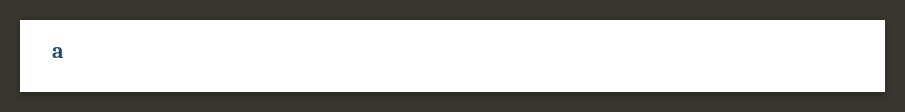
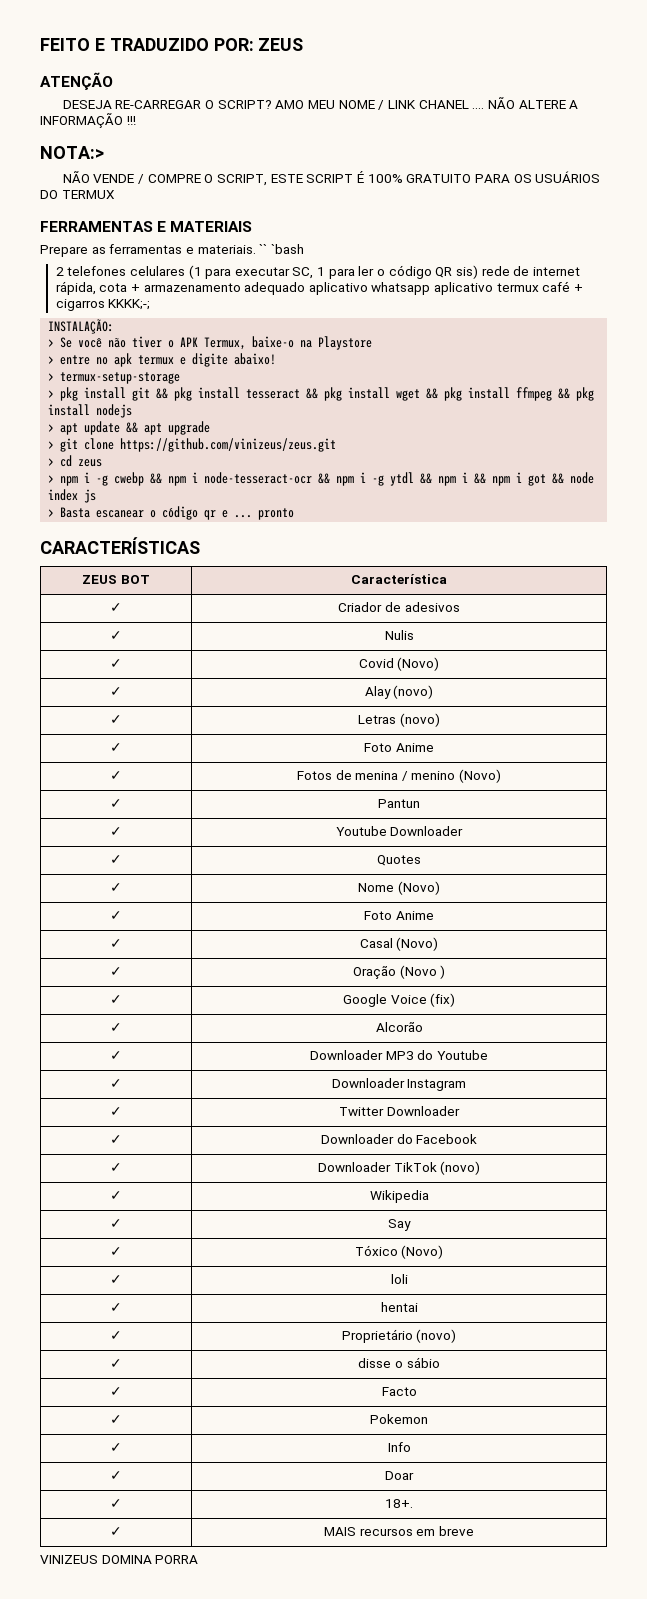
- a
+ FEITO E TRADUZIDO POR: ZEUS
+ ATENÇÃO
+ DESEJA RE-CARREGAR O SCRIPT? AMO MEU NOME / LINK CHANEL .... NÃO ALTERE A INFORMAÇÃO !!!
+ NOTA:>
+ NÃO VENDE / COMPRE O SCRIPT, ESTE SCRIPT É 100% GRATUITO PARA OS USUÁRIOS DO TERMUX
+ FERRAMENTAS E MATERIAIS
+ Prepare as ferramentas e materiais. `` `bash
+ 2 telefones celulares (1 para executar SC, 1 para ler o código QR sis) rede de internet rápida, cota + armazenamento adequado aplicativo whatsapp aplicativo termux café + cigarros KKKK;-;
+ INSTALAÇÃO:
+ > Se você não tiver o APK Termux, baixe-o na Playstore
+ > entre no apk termux e digite abaixo!
+ > termux-setup-storage
+ > pkg install git && pkg install tesseract && pkg install wget && pkg install ffmpeg && pkg install nodejs
+ > apt update && apt upgrade
+ > git clone https://github.com/vinizeus/zeus.git
+ > cd zeus
+ > npm i -g cwebp && npm i node-tesseract-ocr && npm i -g ytdl && npm i && npm i got && node index js
+ > Basta escanear o código qr e ... pronto
+ CARACTERÍSTICAS
+ ZEUS BOT | Característica
+ ✓ | Criador de adesivos
+ ✓ | Nulis
+ ✓ | Covid (Novo)
+ ✓ | Alay (novo)
+ ✓ | Letras (novo)
+ ✓ | Foto Anime
+ ✓ | Fotos de menina / menino (Novo)
+ ✓ | Pantun
+ ✓ | Youtube Downloader
+ ✓ | Quotes
+ ✓ | Nome (Novo)
+ ✓ | Foto Anime
+ ✓ | Casal (Novo)
+ ✓ | Oração (Novo )
+ ✓ | Google Voice (fix)
+ ✓ | Alcorão
+ ✓ | Downloader MP3 do Youtube
+ ✓ | Downloader Instagram
+ ✓ | Twitter Downloader
+ ✓ | Downloader do Facebook
+ ✓ | Downloader TikTok (novo)
+ ✓ | Wikipedia
+ ✓ | Say
+ ✓ | Tóxico (Novo)
+ ✓ | loli
+ ✓ | hentai
+ ✓ | Proprietário (novo)
+ ✓ | disse o sábio
+ ✓ | Facto
+ ✓ | Pokemon
+ ✓ | Info
+ ✓ | Doar
+ ✓ | 18+.
+ ✓ | MAIS recursos em breve
+ VINIZEUS DOMINA PORRA

